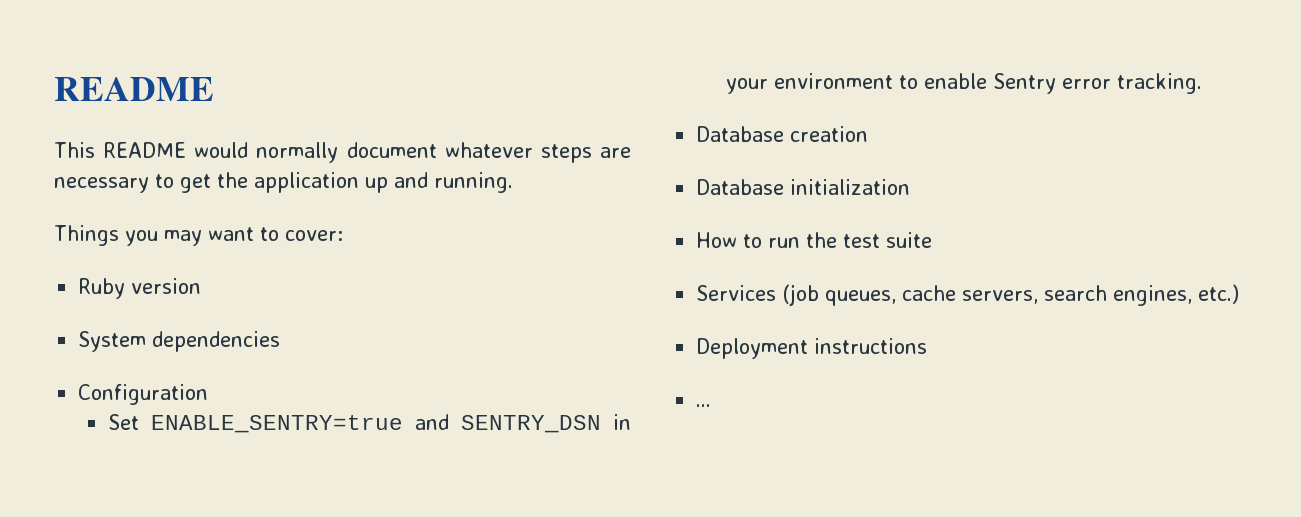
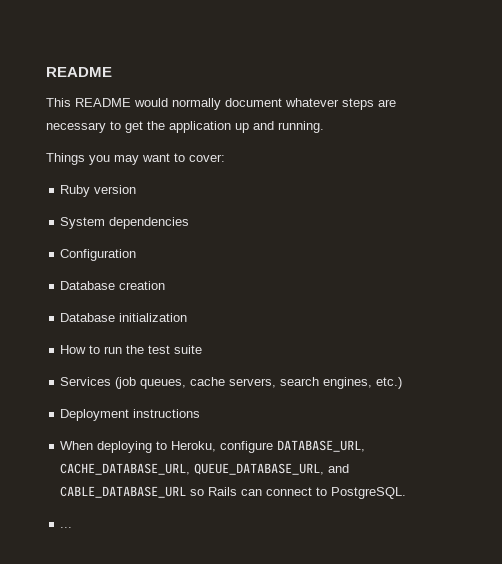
- Set ENABLE_SENTRY=true and SENTRY_DSN in your environment to enable Sentry error tracking.
+ When deploying to Heroku, configure DATABASE_URL, CACHE_DATABASE_URL, QUEUE_DATABASE_URL, and CABLE_DATABASE_URL so Rails can connect to PostgreSQL.

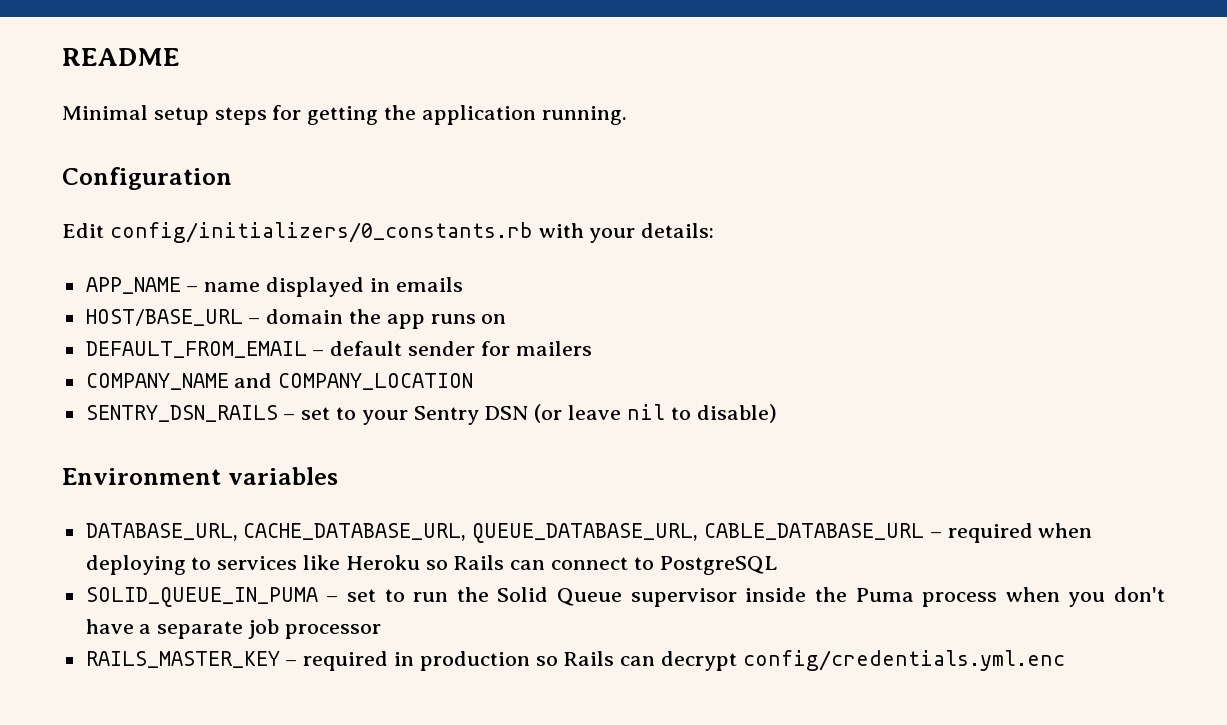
- This README would normally document whatever steps are necessary to get the application up and running.
- Things you may want to cover:
- Ruby version
- System dependencies
+ Minimal setup steps for getting the application running.
  Configuration
- Database creation
- Database initialization
- How to run the test suite
- Services (job queues, cache servers, search engines, etc.)
- Deployment instructions
- When deploying to Heroku, configure DATABASE_URL, CACHE_DATABASE_URL, QUEUE_DATABASE_URL, and CABLE_DATABASE_URL so Rails can connect to PostgreSQL.
- ...
+ Edit config/initializers/0_constants.rb with your details:
+ APP_NAME – name displayed in emails
+ HOST/BASE_URL – domain the app runs on
+ DEFAULT_FROM_EMAIL – default sender for mailers
+ COMPANY_NAME and COMPANY_LOCATION
+ SENTRY_DSN_RAILS – set to your Sentry DSN (or leave nil to disable)
+ Environment variables
+ DATABASE_URL, CACHE_DATABASE_URL, QUEUE_DATABASE_URL, CABLE_DATABASE_URL – required when deploying to services like Heroku so Rails can connect to PostgreSQL
+ SOLID_QUEUE_IN_PUMA – set to run the Solid Queue supervisor inside the Puma process when you don't have a separate job processor
+ RAILS_MASTER_KEY – required in production so Rails can decrypt config/credentials.yml.enc

